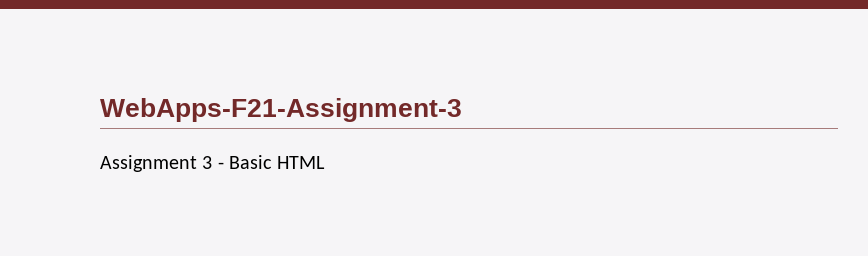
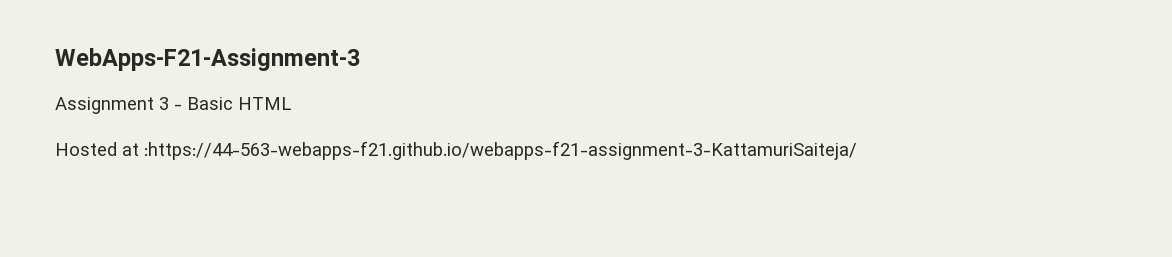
+ Hosted at :https://44-563-webapps-f21.github.io/webapps-f21-assignment-3-KattamuriSaiteja/

